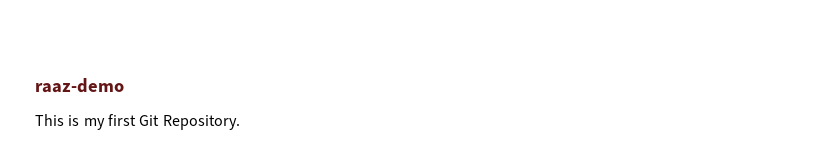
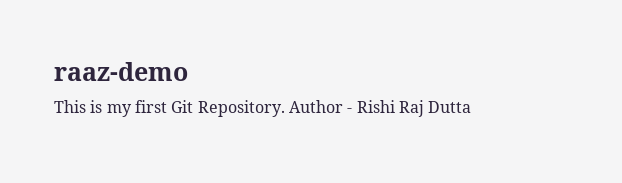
+ Author - Rishi Raj Dutta

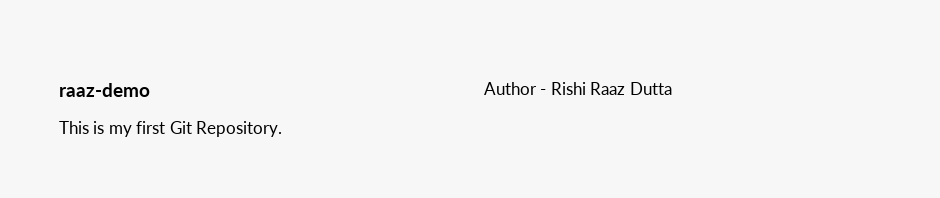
- This is my first Git Repository. Author - Rishi Raj Dutta
+ This is my first Git Repository.
+ Author - Rishi Raaz Dutta

